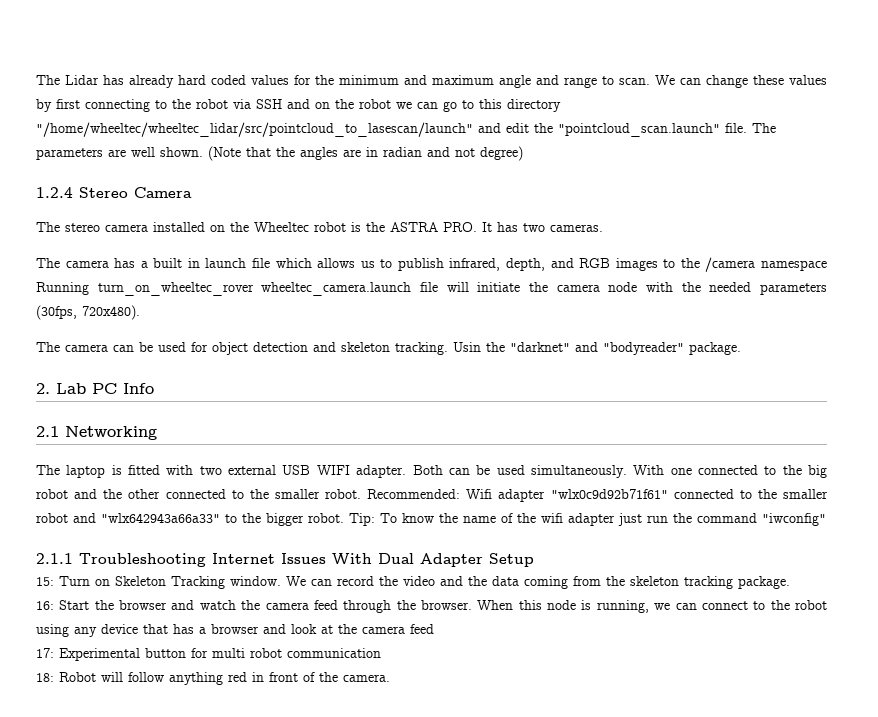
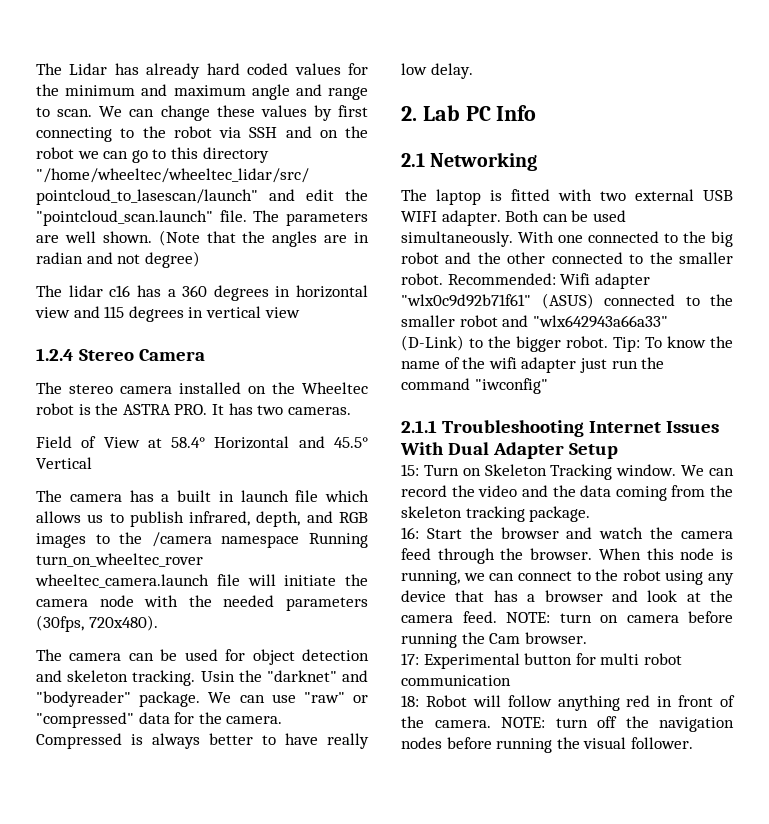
+ The lidar c16 has a 360 degrees in horizontal view and 115 degrees in vertical view
+ Field of View at 58.4° Horizontal and 45.5° Vertical
+ We can use "raw" or "compressed" data for the camera. Compressed is always better to have really low delay.
- Recommended: Wifi adapter "wlx0c9d92b71f61" connected to the smaller robot and "wlx642943a66a33" to the bigger robot.
+ Recommended: Wifi adapter "wlx0c9d92b71f61" (ASUS) connected to the smaller robot and "wlx642943a66a33" (D-Link) to the bigger robot.
- When this node is running, we can connect to the robot using any device that has a browser and look at the camera feed
+ When this node is running, we can connect to the robot using any device that has a browser and look at the camera feed. NOTE: turn on camera before running the Cam browser.
+ NOTE: turn off the navigation nodes before running the visual follower.

